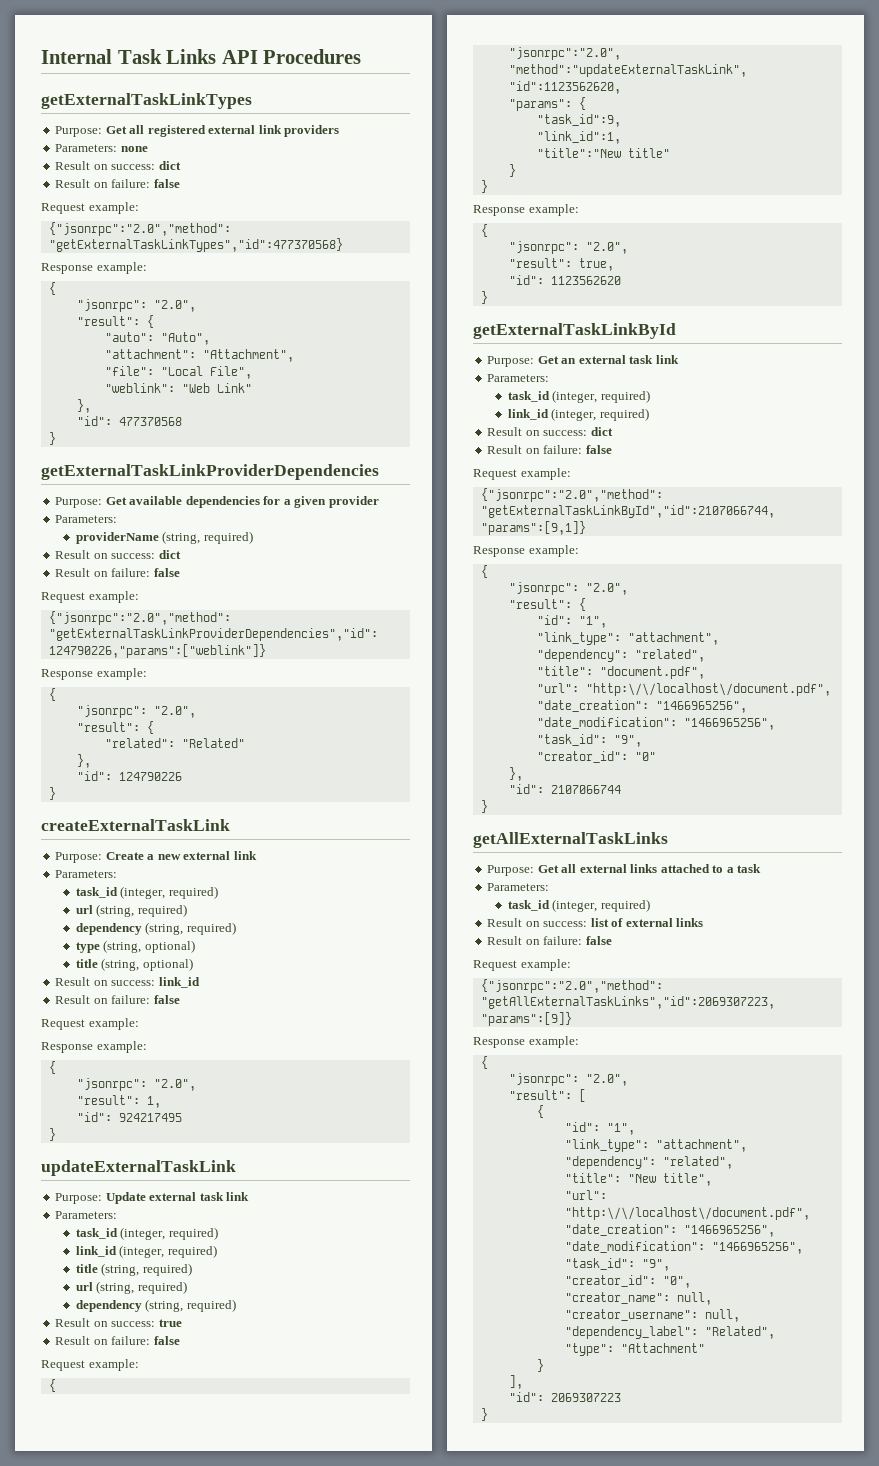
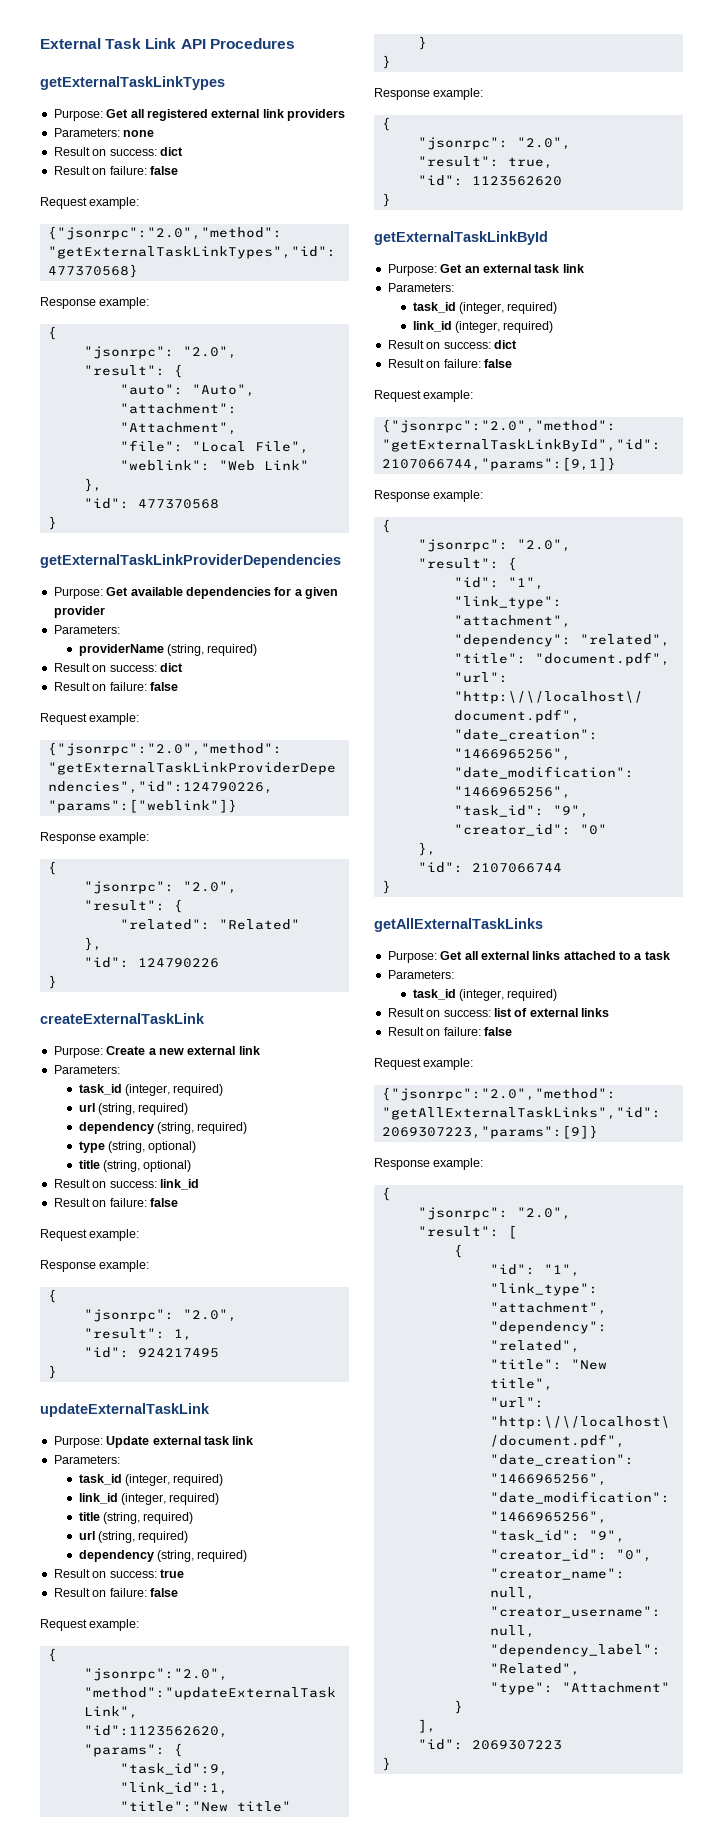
- Internal Task Links API Procedures
+ External Task Link API Procedures

